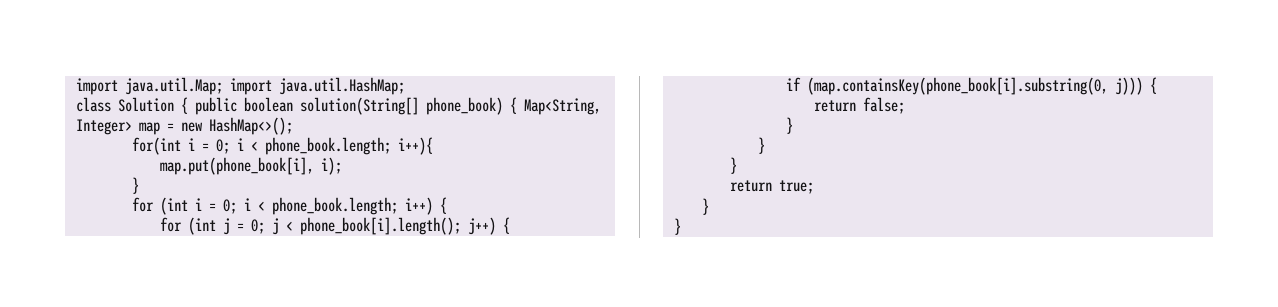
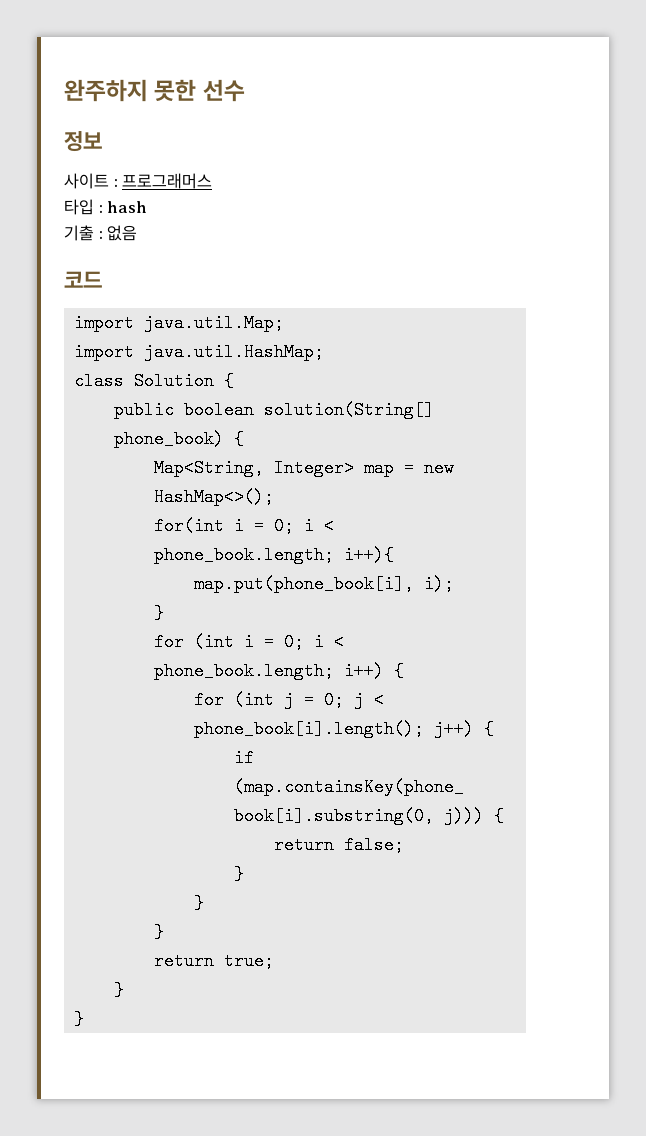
+ 완주하지 못한 선수
+ 정보
+ 사이트 : 프로그래머스
+ 타입 : hash
+ 기출 : 없음
+ 코드
- import java.util.Map; import java.util.HashMap;
+ import java.util.Map;
+ import java.util.HashMap;
- class Solution { public boolean solution(String[] phone_book) { Map<String, Integer> map = new HashMap<>();
+ class Solution {
+ public boolean solution(String[] phone_book) {
+ Map<String, Integer> map = new HashMap<>();

